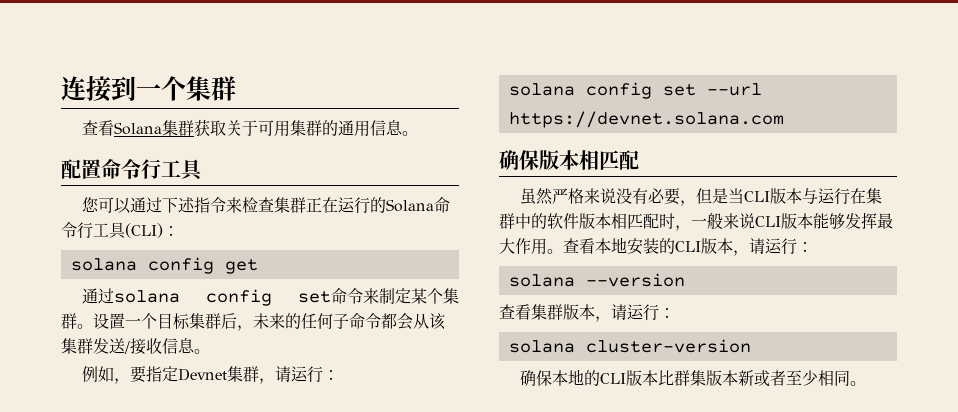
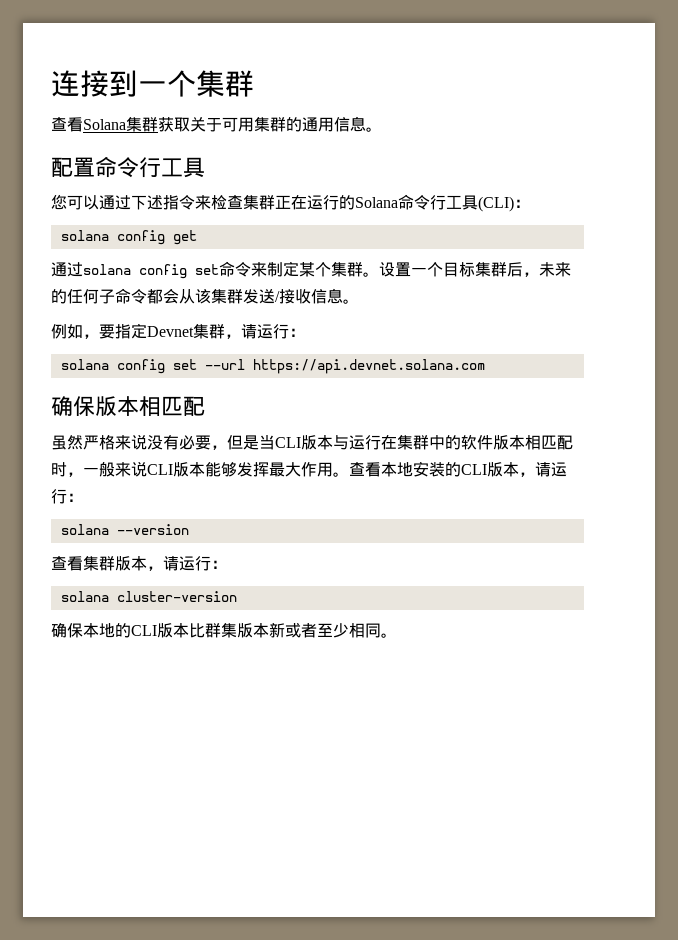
- solana config set --url https://devnet.solana.com
+ solana config set --url https://api.devnet.solana.com

